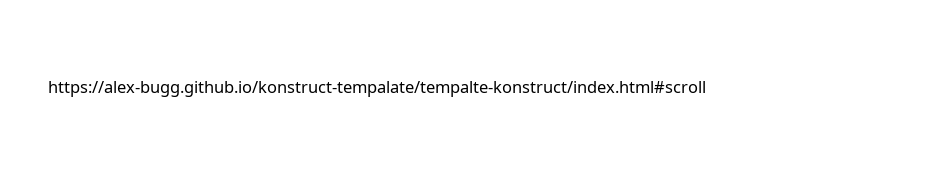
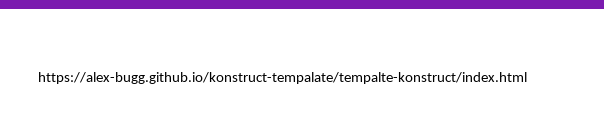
- https://alex-bugg.github.io/konstruct-tempalate/tempalte-konstruct/index.html#scroll
+ https://alex-bugg.github.io/konstruct-tempalate/tempalte-konstruct/index.html

